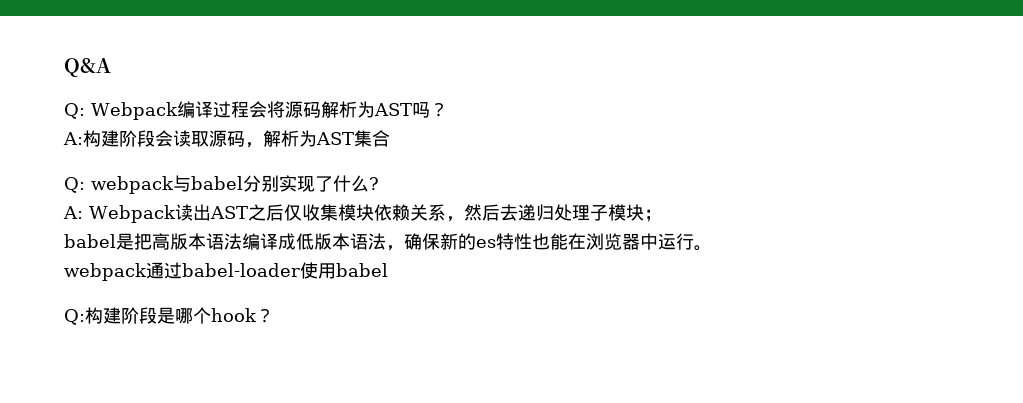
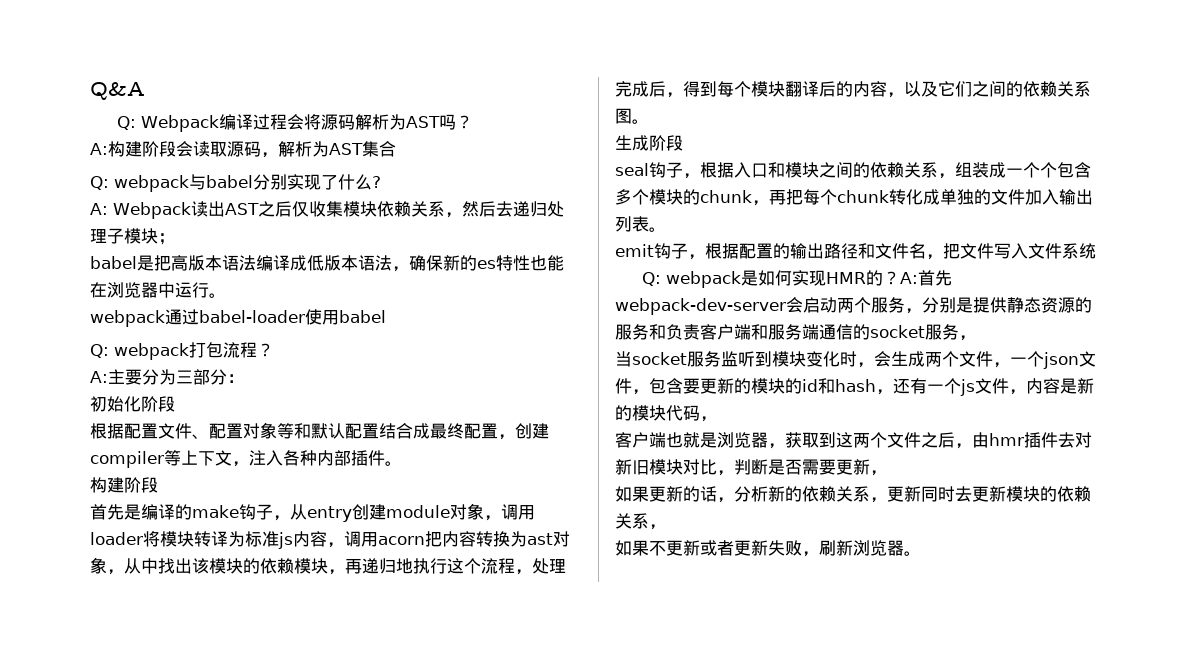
- Q:构建阶段是哪个hook？
+ Q: webpack打包流程？
+ A:主要分为三部分：
+ 初始化阶段
+ 根据配置文件、配置对象等和默认配置结合成最终配置，创建compiler等上下文，注入各种内部插件。
+ 构建阶段
+ 首先是编译的make钩子，从entry创建module对象，调用loader将模块转译为标准js内容，调用acorn把内容转换为ast对象，从中找出该模块的依赖模块，再递归地执行这个流程，处理完成后，得到每个模块翻译后的内容，以及它们之间的依赖关系图。
+ 生成阶段
+ seal钩子，根据入口和模块之间的依赖关系，组装成一个个包含多个模块的chunk，再把每个chunk转化成单独的文件加入输出列表。
+ emit钩子，根据配置的输出路径和文件名，把文件写入文件系统
+ Q: webpack是如何实现HMR的？A:首先webpack-dev-server会启动两个服务，分别是提供静态资源的服务和负责客户端和服务端通信的socket服务，
+ 当socket服务监听到模块变化时，会生成两个文件，一个json文件，包含要更新的模块的id和hash，还有一个js文件，内容是新的模块代码，
+ 客户端也就是浏览器，获取到这两个文件之后，由hmr插件去对新旧模块对比，判断是否需要更新，
+ 如果更新的话，分析新的依赖关系，更新同时去更新模块的依赖关系，
+ 如果不更新或者更新失败，刷新浏览器。

